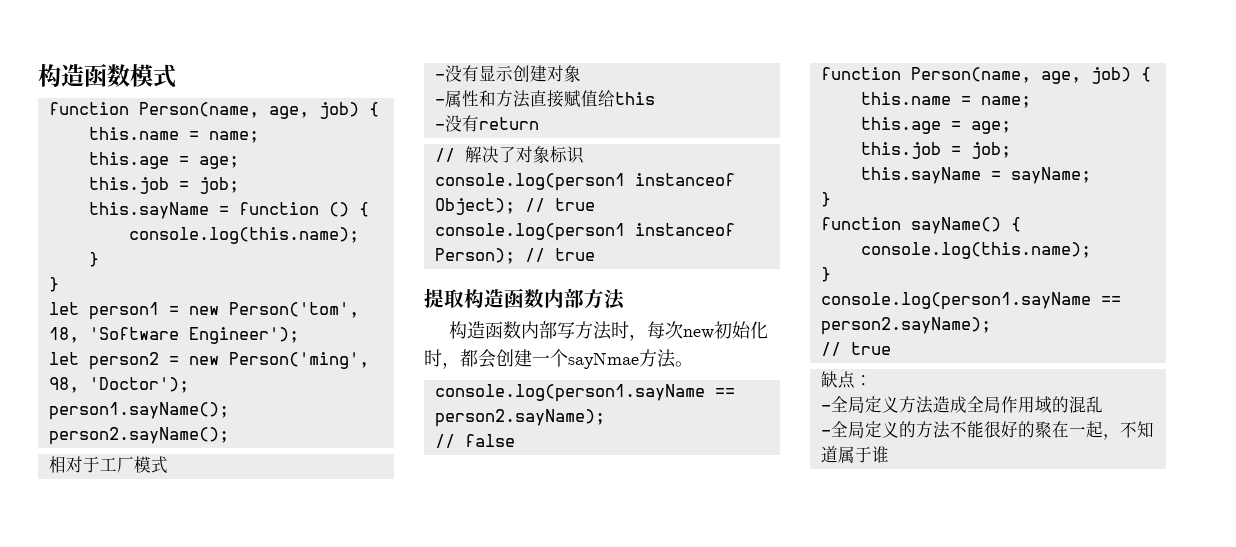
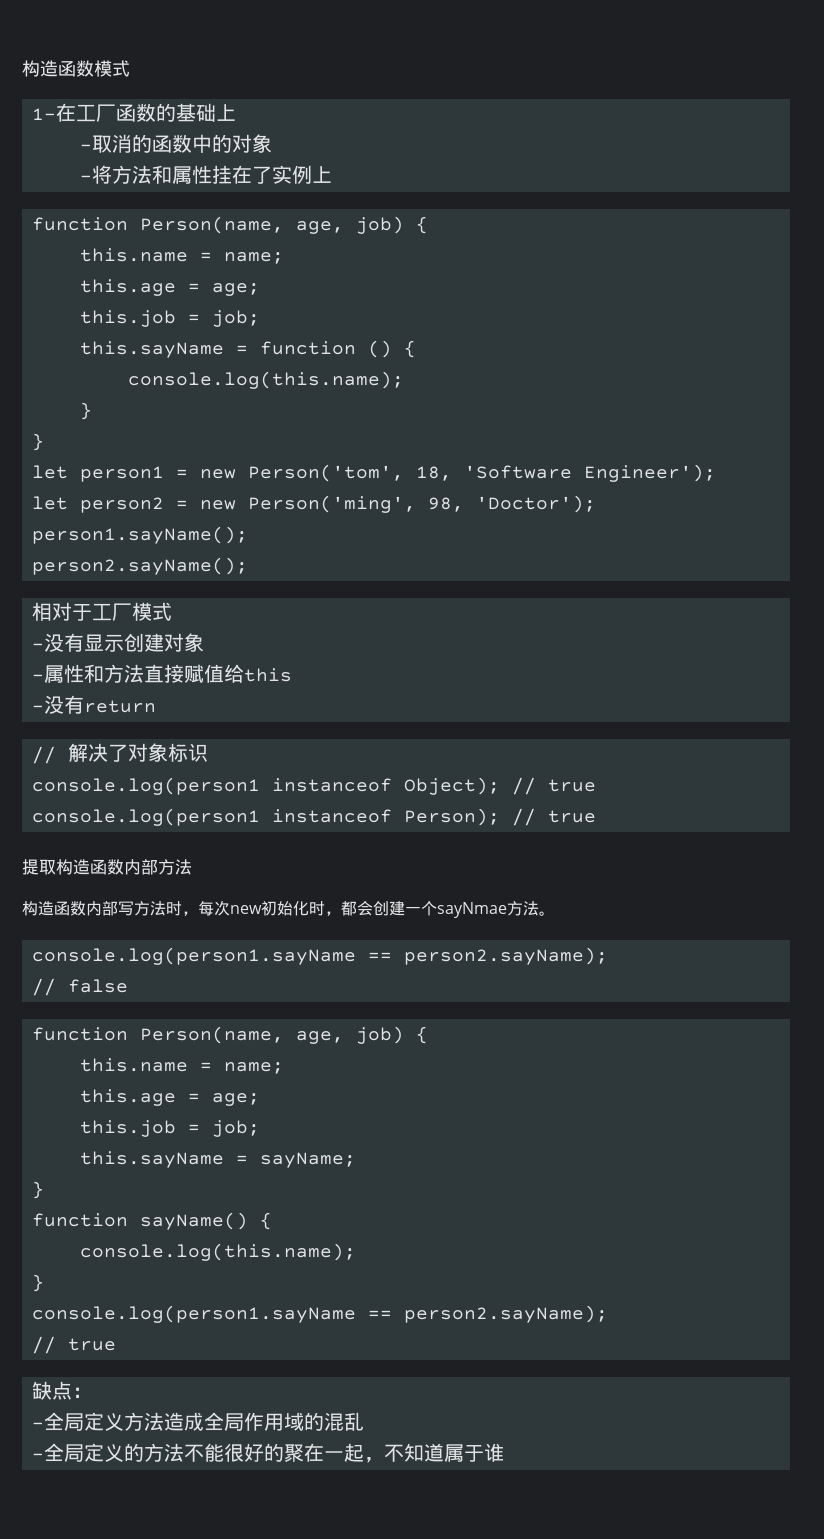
+ 1-在工厂函数的基础上
+ -取消的函数中的对象
+ -将方法和属性挂在了实例上

